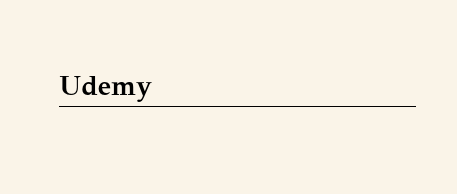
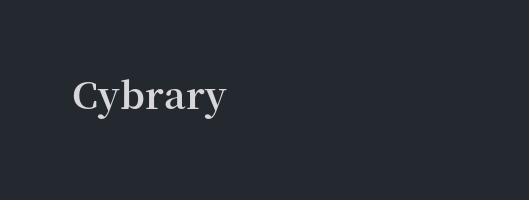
- Udemy
+ Cybrary

